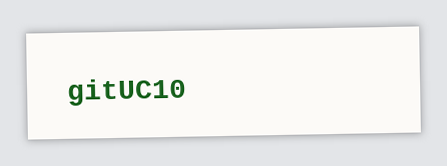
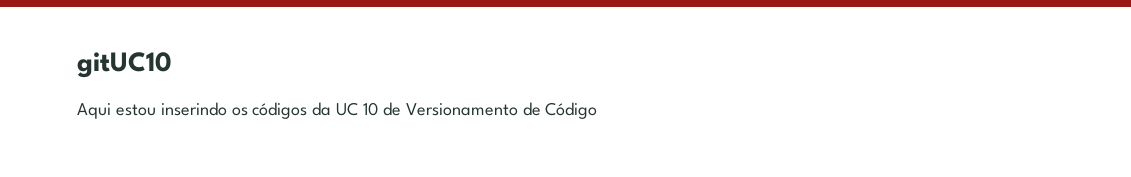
+ Aqui estou inserindo os códigos da UC 10 de Versionamento de Código

